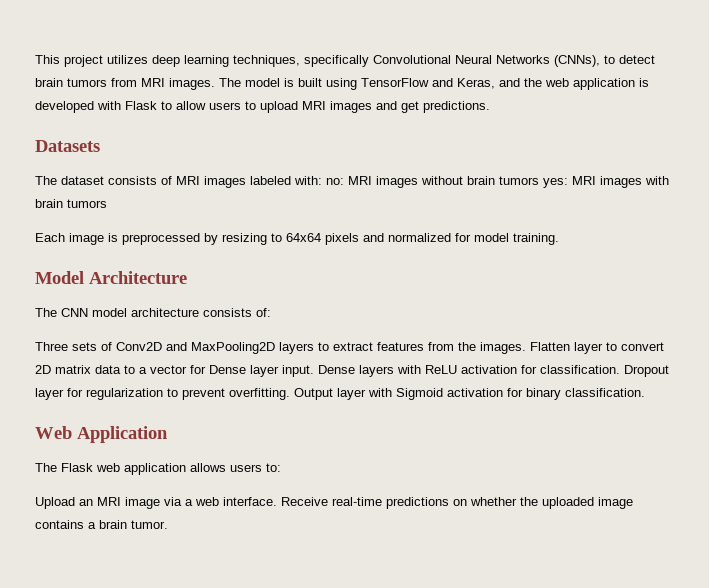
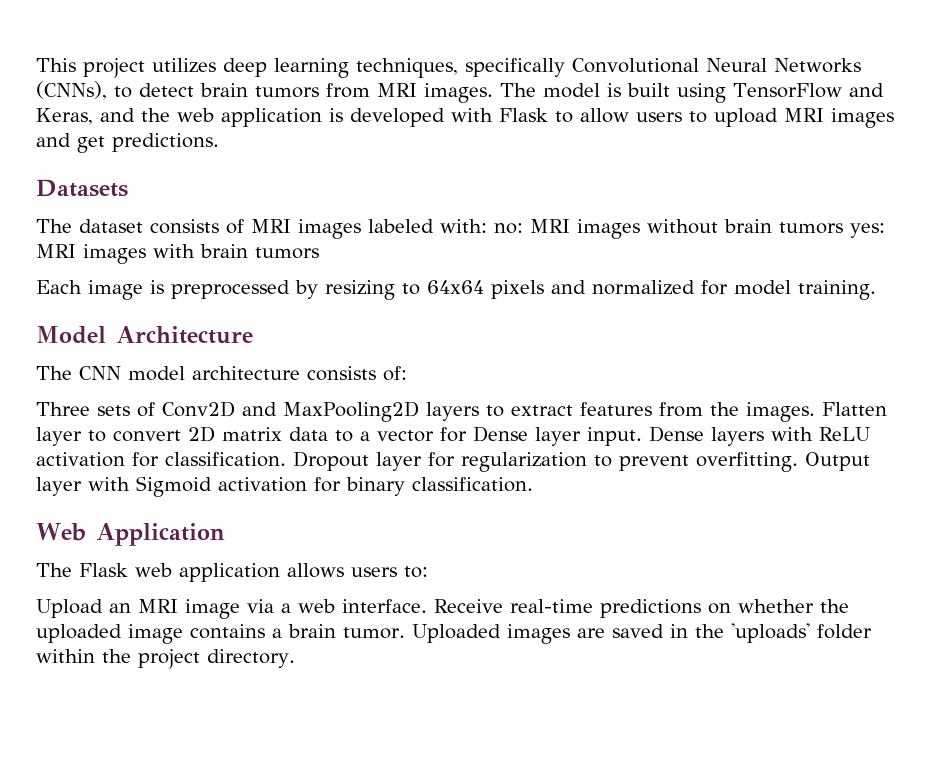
+ Uploaded images are saved in the 'uploads' folder within the project directory.

